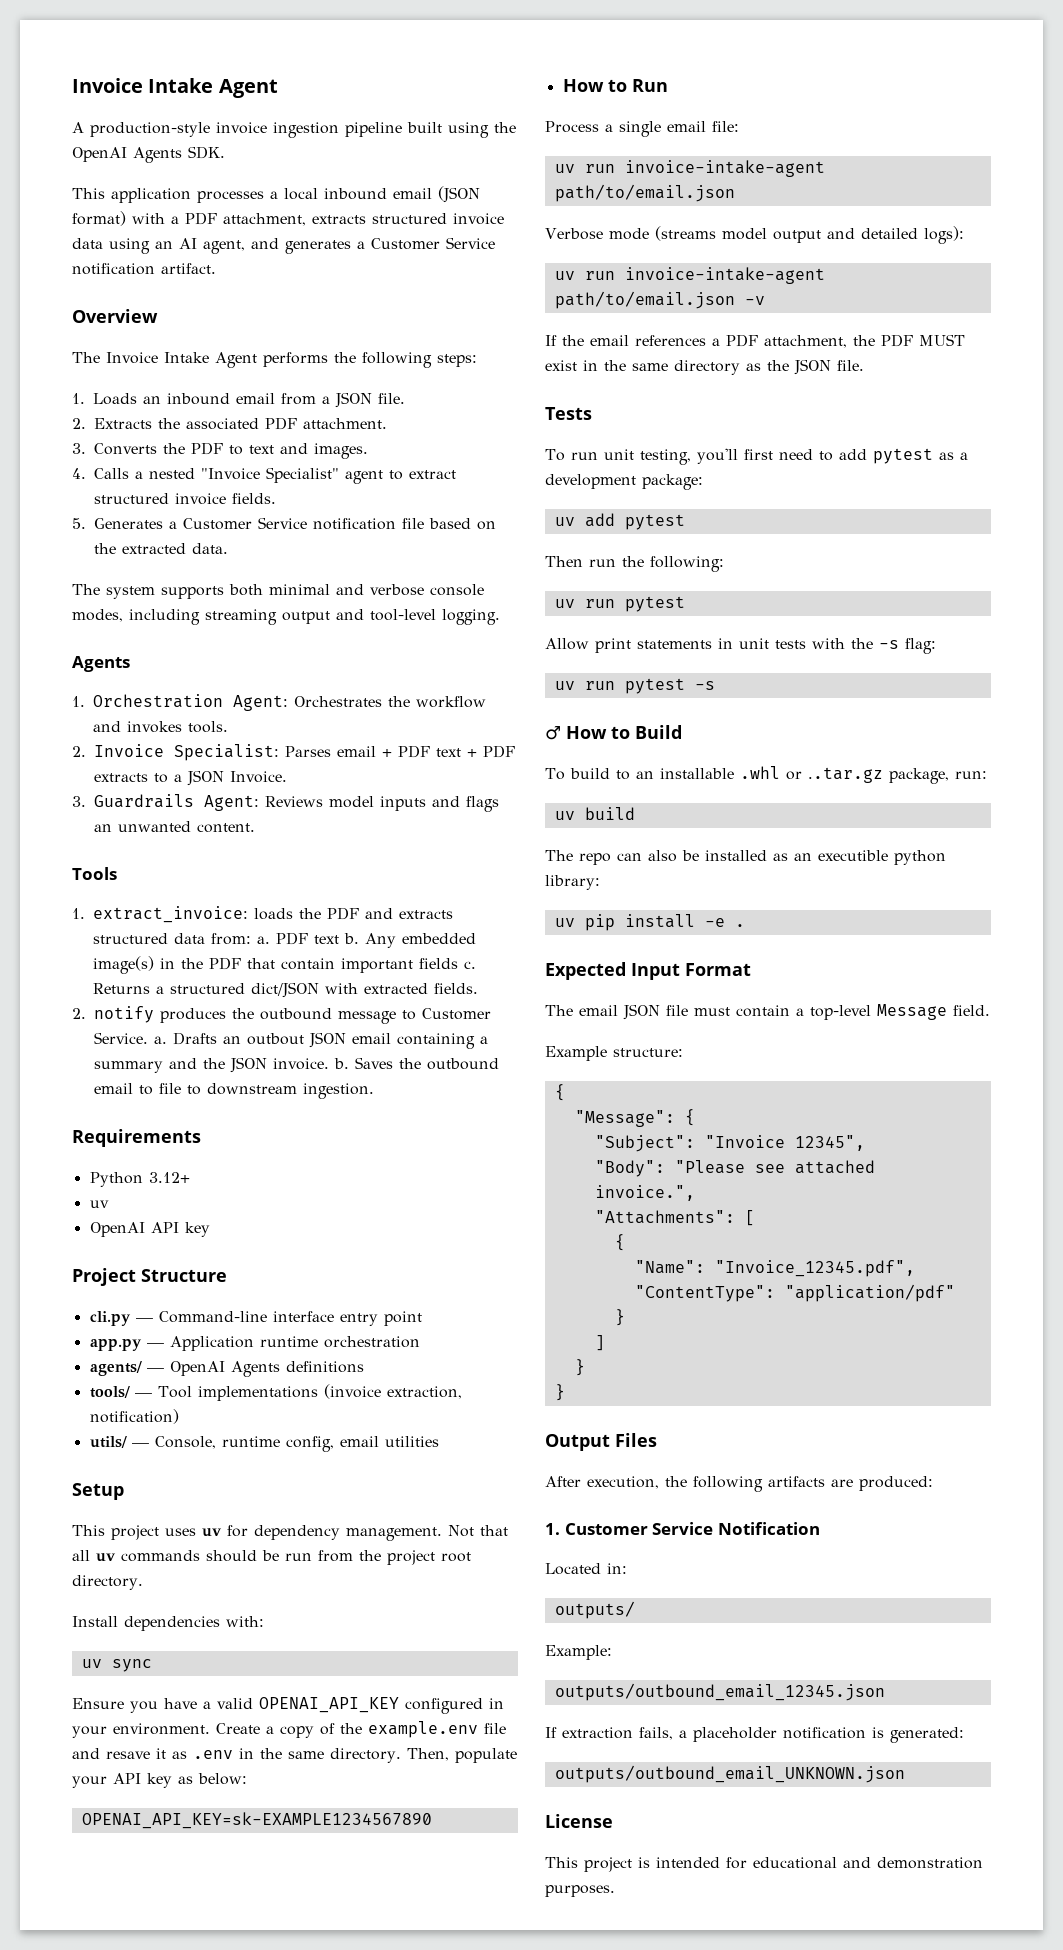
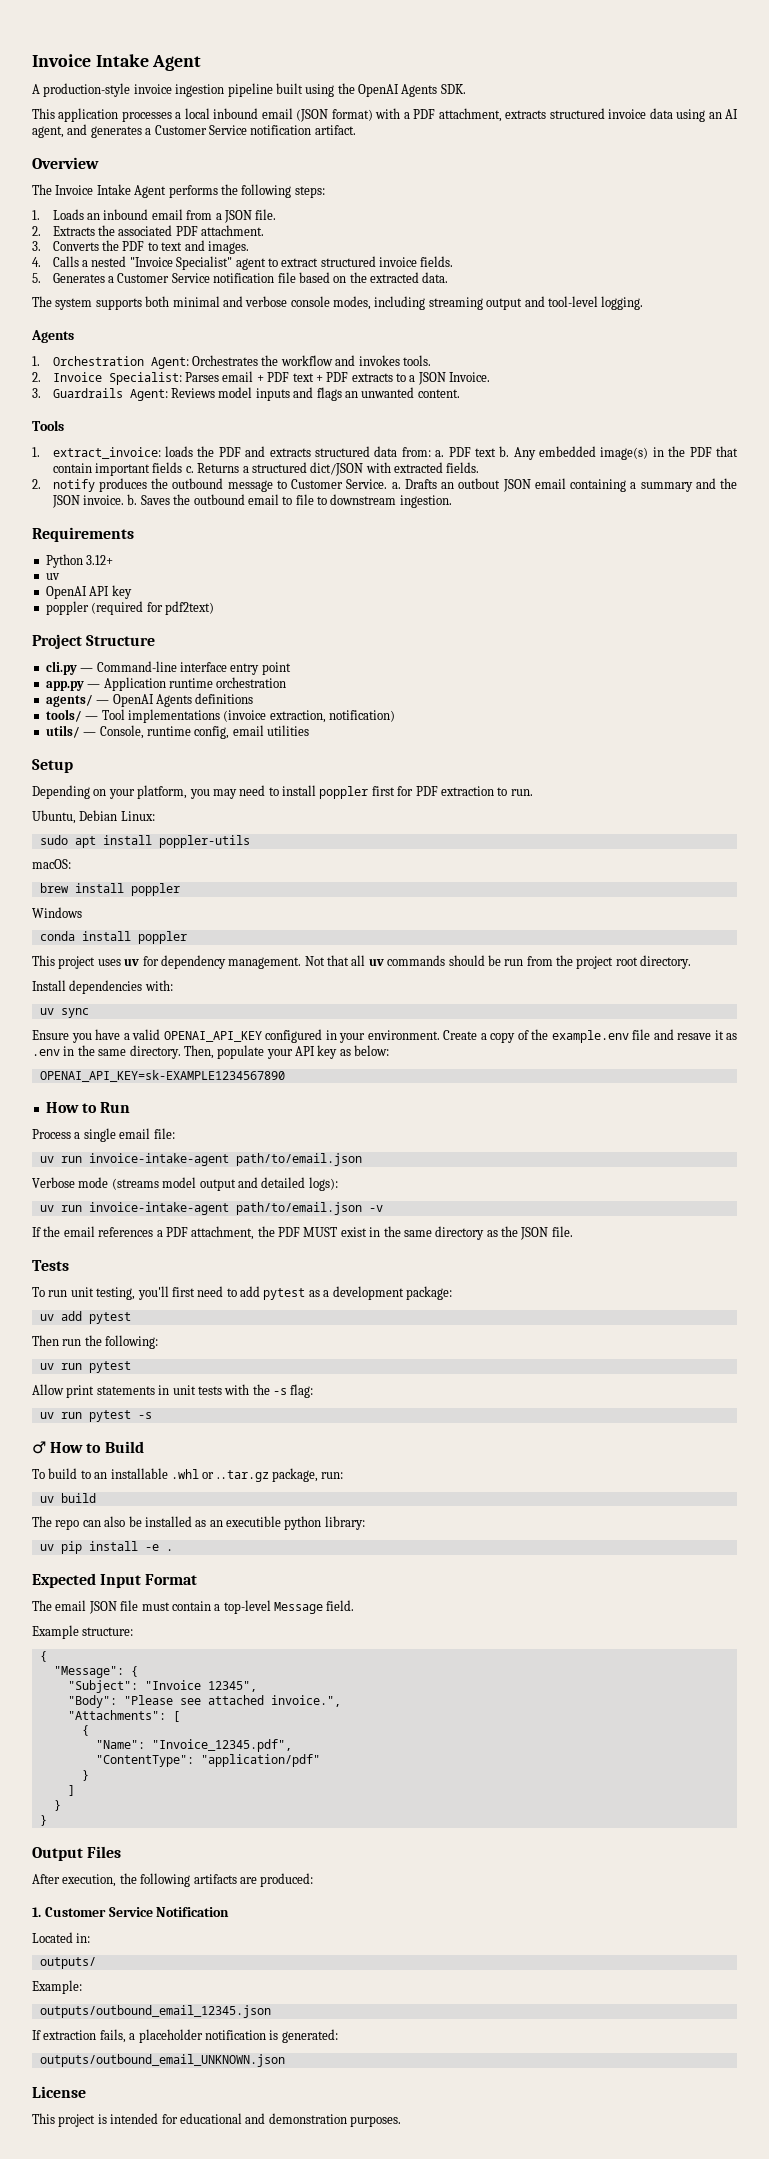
+ poppler (required for pdf2text)
+ Depending on your platform, you may need to install poppler first for PDF extraction to run.
+ Ubuntu, Debian Linux:
+ sudo apt install poppler-utils
+ macOS:
+ brew install poppler
+ Windows
+ conda install poppler

